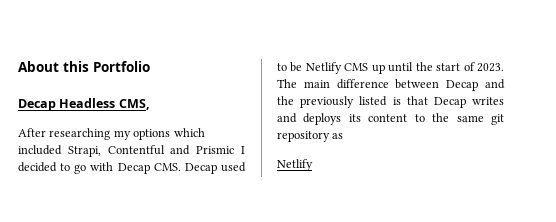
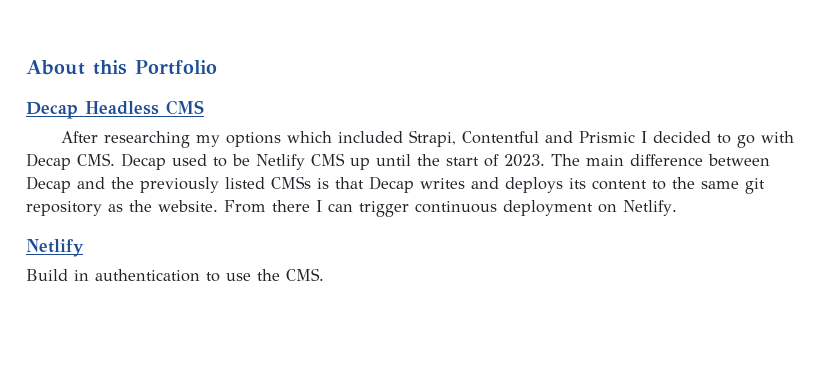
- Decap Headless CMS,
+ Decap Headless CMS
- The main difference between Decap and the previously listed is that Decap writes and deploys its content to the same git repository as
+ The main difference between Decap and the previously listed CMSs is that Decap writes and deploys its content to the same git repository as the website. From there I can trigger continuous deployment on Netlify.
  Netlify
+ Build in authentication to use the CMS.

